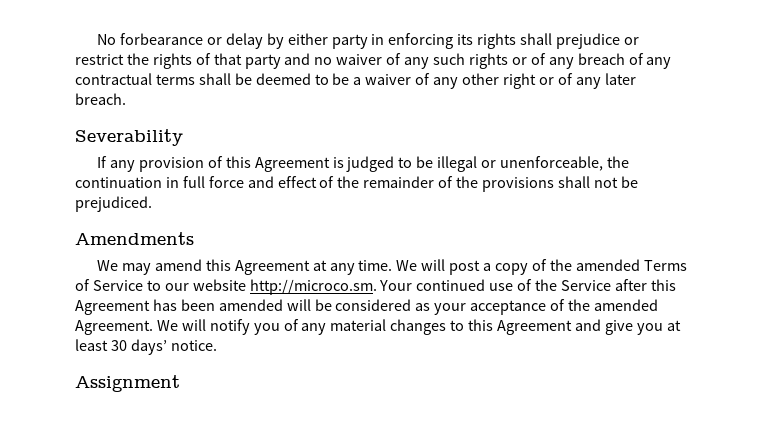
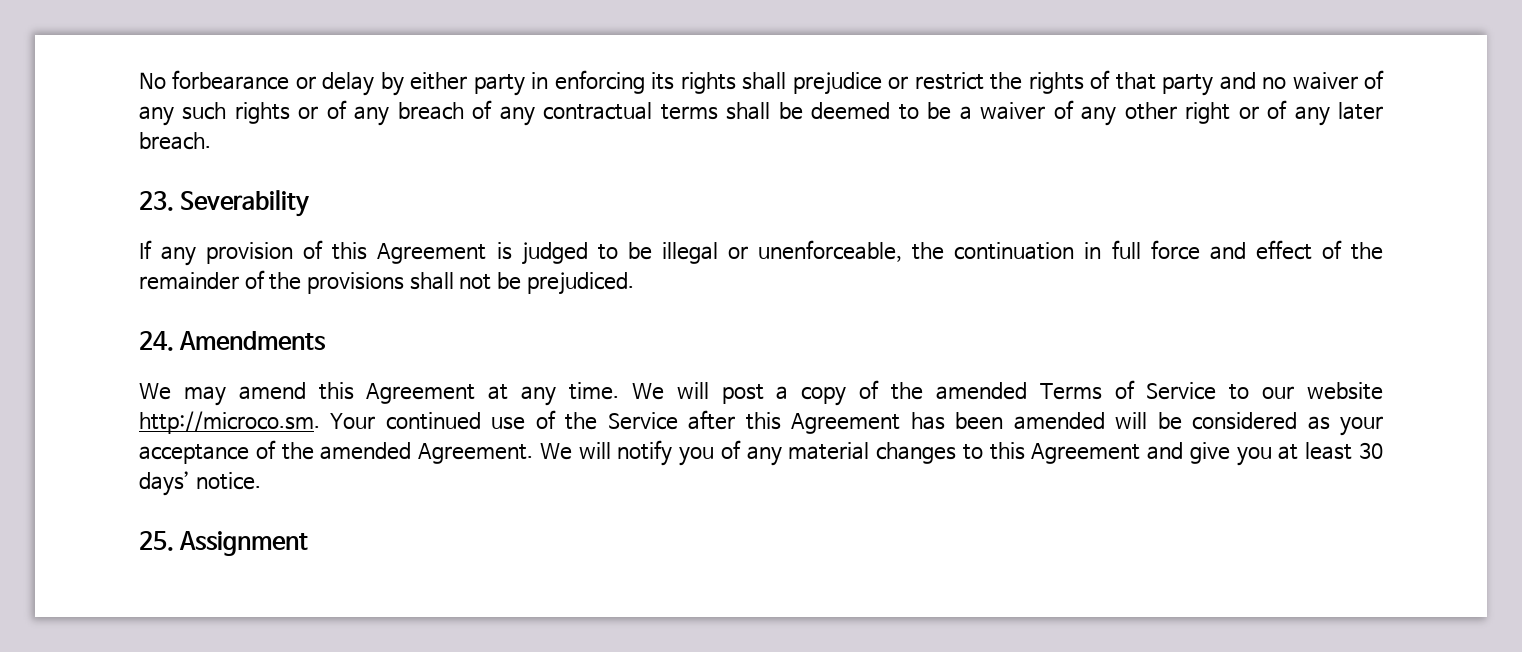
- Severability
+ 23. Severability
- Amendments
+ 24. Amendments
- Assignment
+ 25. Assignment

